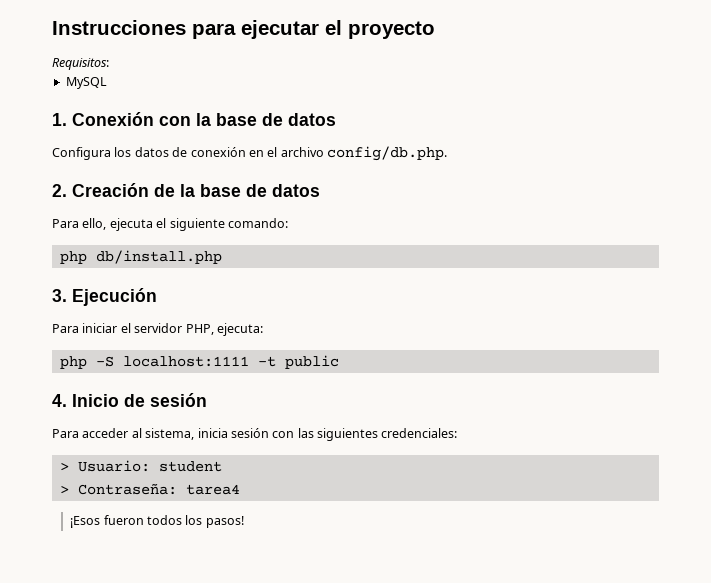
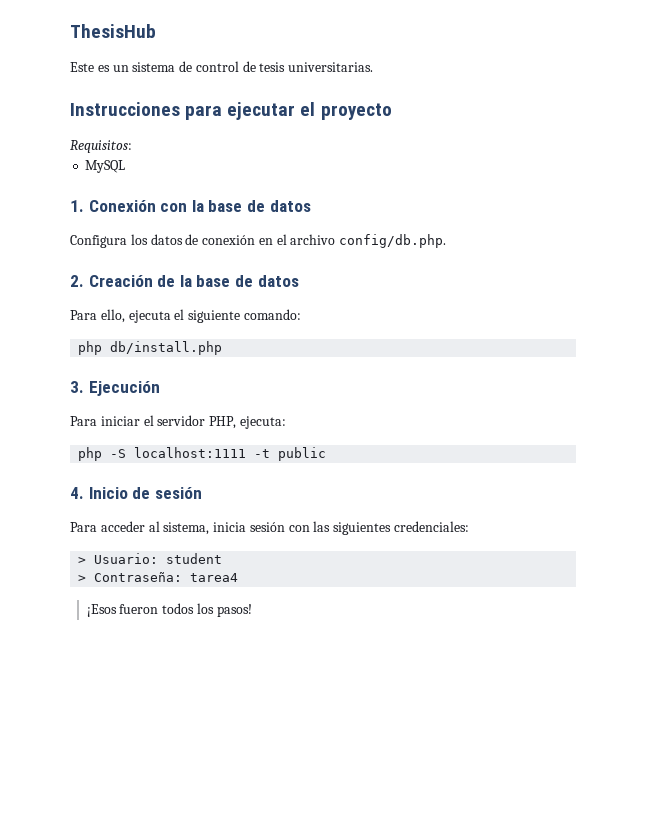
+ ThesisHub
+ Este es un sistema de control de tesis universitarias.

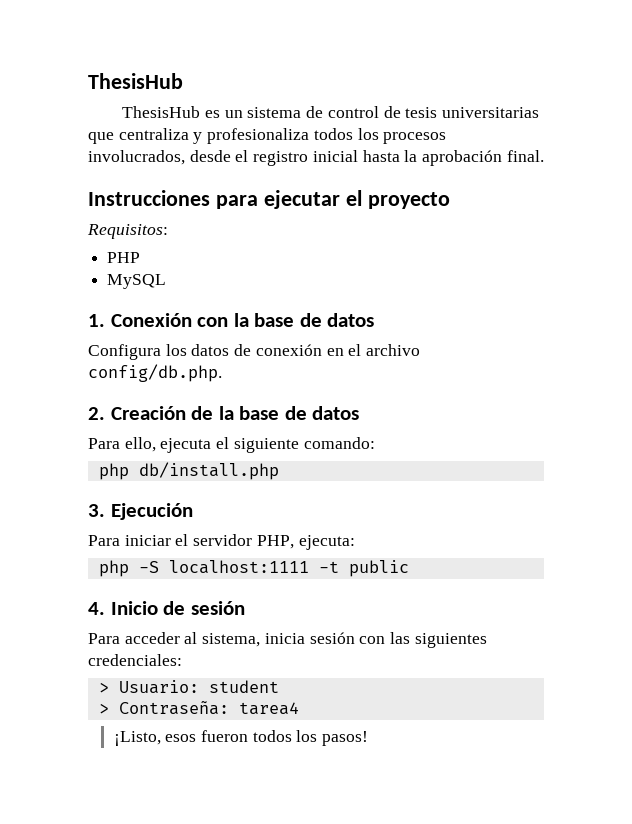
- Este es un sistema de control de tesis universitarias.
+ ThesisHub es un sistema de control de tesis universitarias que centraliza y profesionaliza todos los procesos involucrados, desde el registro inicial hasta la aprobación final.
+ PHP
- ¡Esos fueron todos los pasos!
+ ¡Listo, esos fueron todos los pasos!

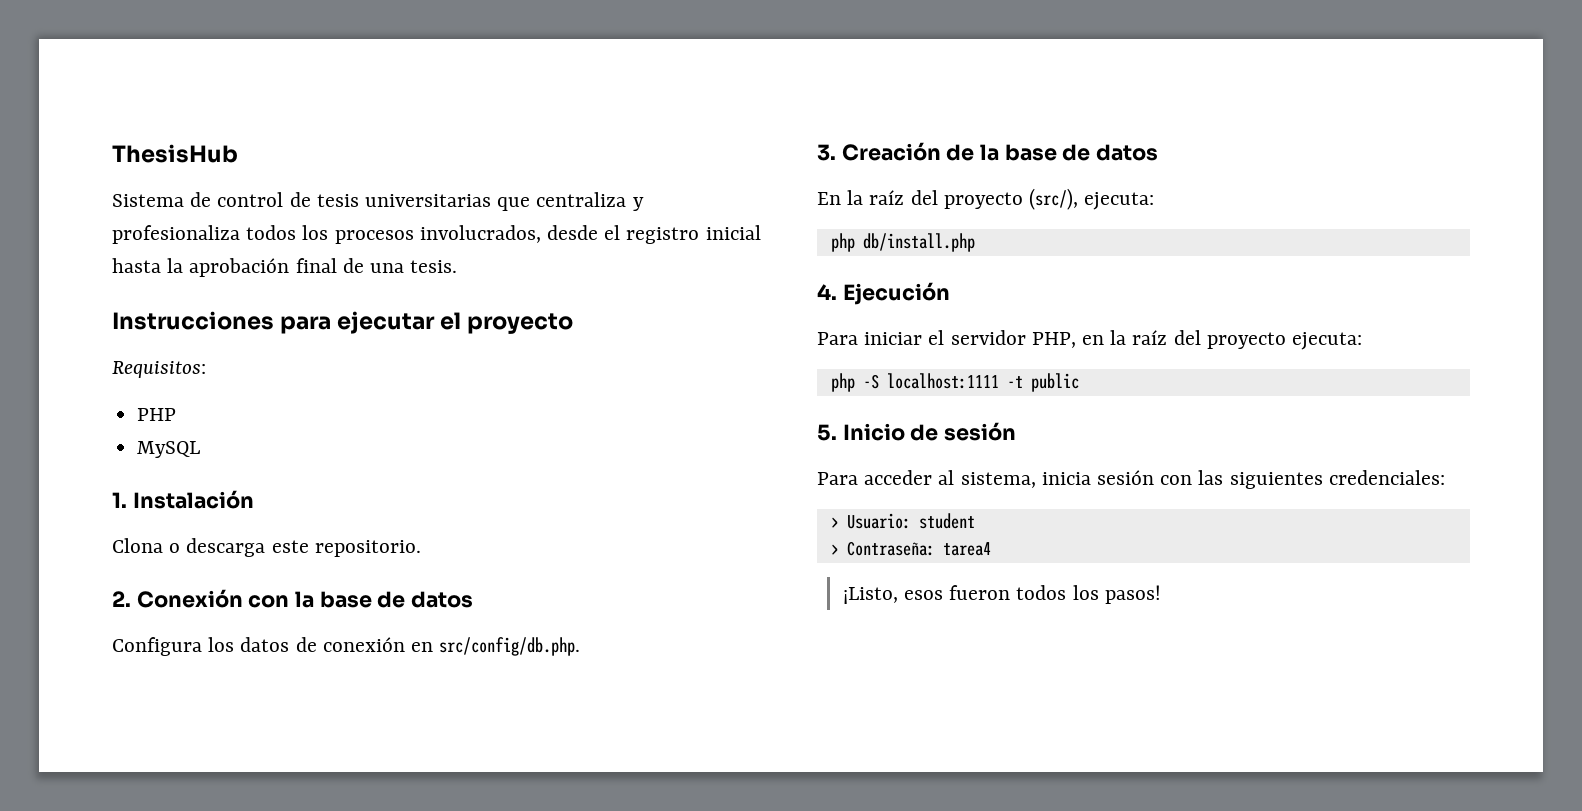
- ThesisHub es un sistema de control de tesis universitarias que centraliza y profesionaliza todos los procesos involucrados, desde el registro inicial hasta la aprobación final.
+ Sistema de control de tesis universitarias que centraliza y profesionaliza todos los procesos involucrados, desde el registro inicial hasta la aprobación final de una tesis.
- 1. Conexión con la base de datos
+ 1. Instalación
+ Clona o descarga este repositorio.
+ 2. Conexión con la base de datos
- Configura los datos de conexión en el archivo config/db.php.
- 2. Creación de la base de datos
+ Configura los datos de conexión en src/config/db.php.
+ 3. Creación de la base de datos
- Para ello, ejecuta el siguiente comando:
+ En la raíz del proyecto (src/), ejecuta:
- 3. Ejecución
+ 4. Ejecución
- Para iniciar el servidor PHP, ejecuta:
+ Para iniciar el servidor PHP, en la raíz del proyecto ejecuta:
- 4. Inicio de sesión
+ 5. Inicio de sesión

